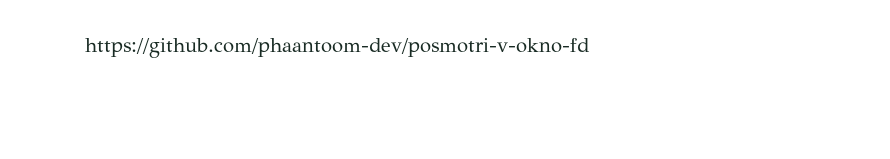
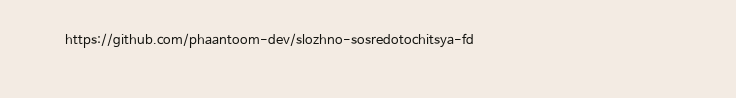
- https://github.com/phaantoom-dev/posmotri-v-okno-fd
+ https://github.com/phaantoom-dev/slozhno-sosredotochitsya-fd

